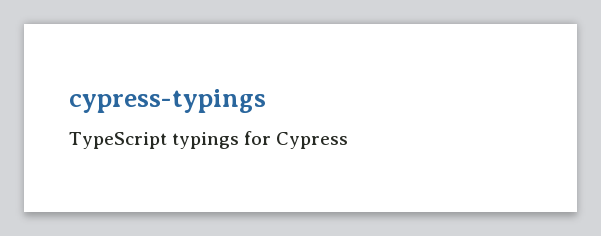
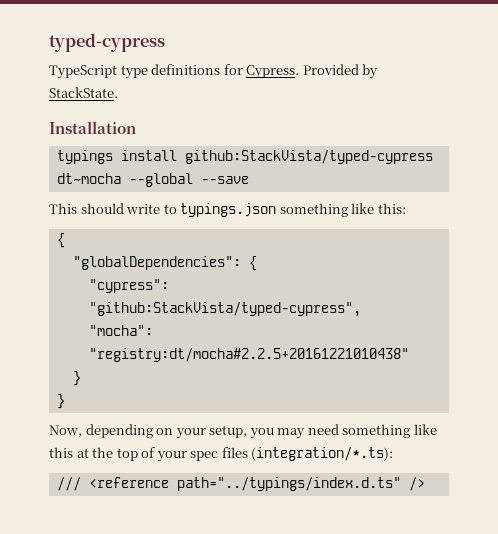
- cypress-typings
+ typed-cypress
- TypeScript typings for Cypress
+ TypeScript type definitions for Cypress. Provided by StackState.
+ Installation
+ typings install github:StackVista/typed-cypress dt~mocha --global --save
+ This should write to typings.json something like this:
+ {
+ "globalDependencies": {
+ "cypress": "github:StackVista/typed-cypress",
+ "mocha": "registry:dt/mocha#2.2.5+20161221010438"
+ }
+ }
+ Now, depending on your setup, you may need something like this at the top of your spec files (integration/*.ts):
+ /// <reference path="../typings/index.d.ts" />

